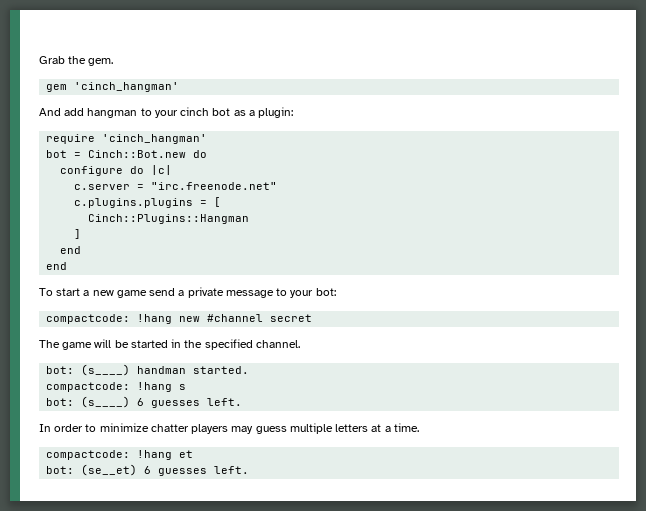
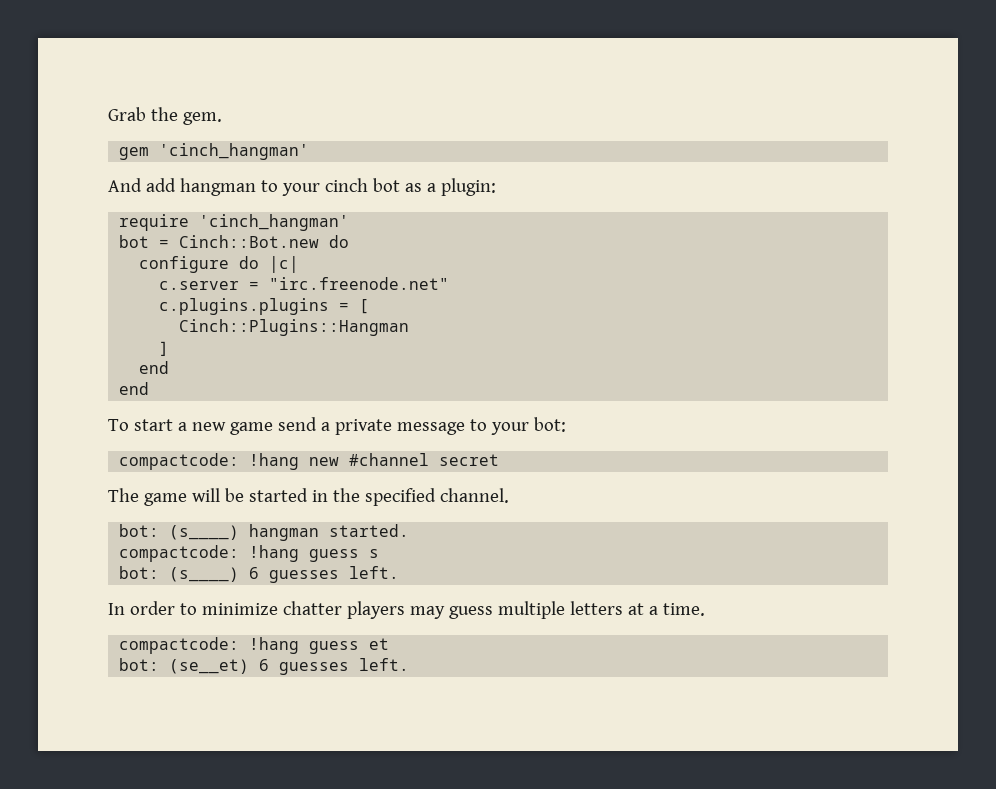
- bot: (s____) handman started.
+ bot: (s____) hangman started.
- compactcode: !hang s
+ compactcode: !hang guess s
- compactcode: !hang et
+ compactcode: !hang guess et

